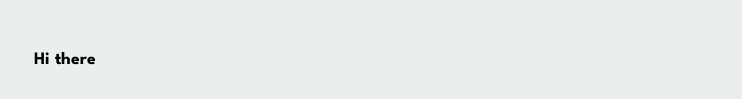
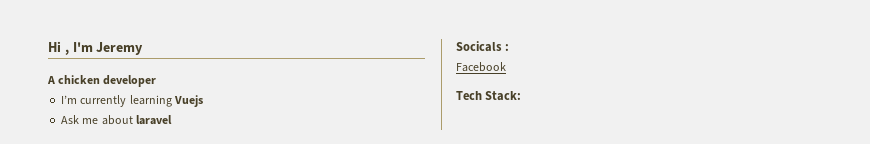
- Hi there
+ Hi , I'm Jeremy
+ A chicken developer
+ I’m currently learning Vuejs
+ Ask me about laravel
+ Socicals :
+ Facebook
+ Tech Stack:

